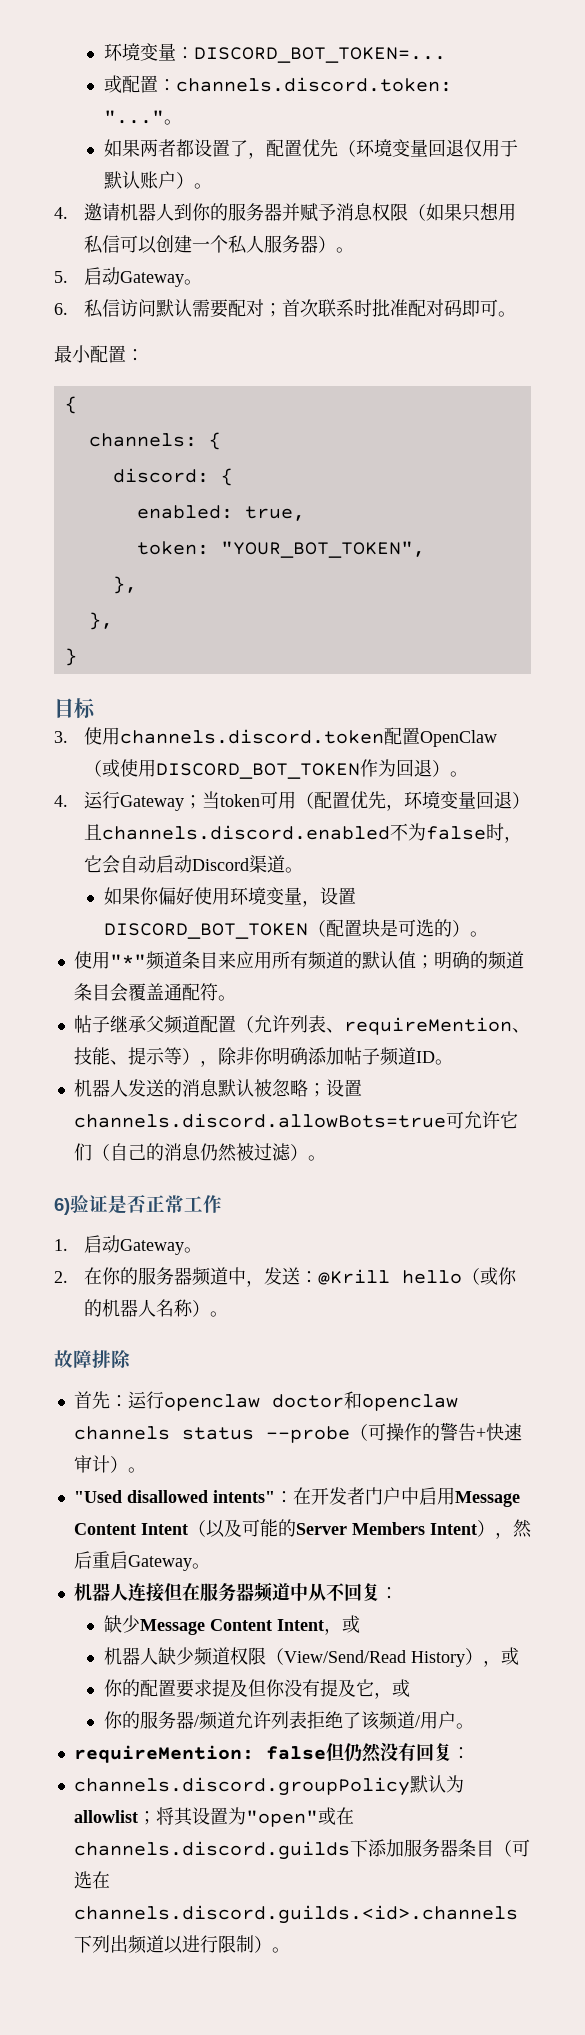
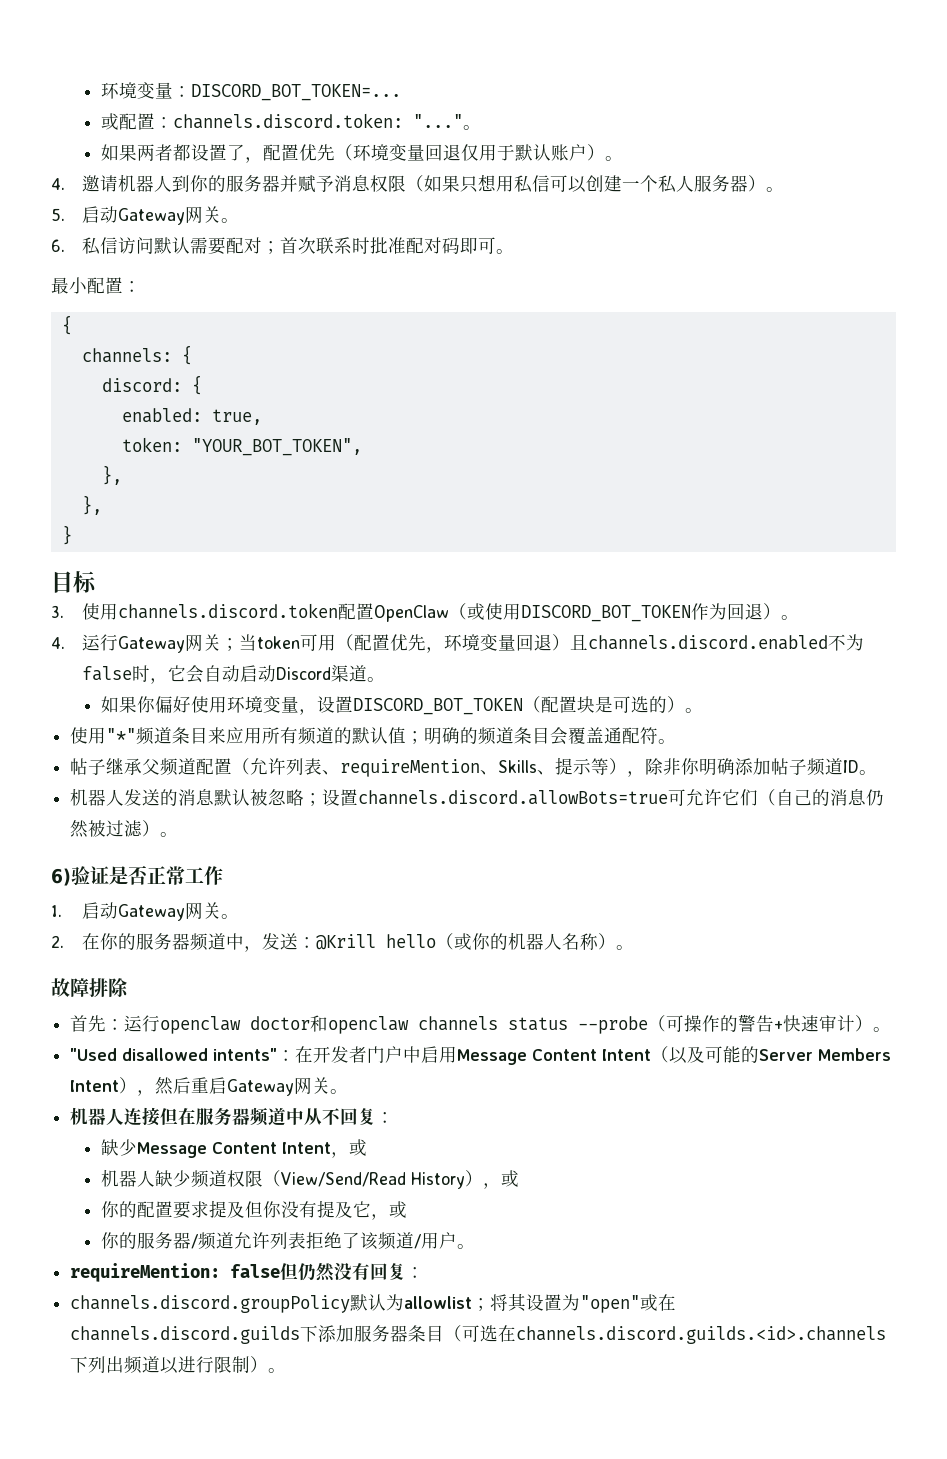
- 5.启动Gateway。
+ 5.启动Gateway网关。
- 4.运行Gateway；当token可用（配置优先，环境变量回退）且channels.discord.enabled不为false时，它会自动启动Discord渠道。
+ 4.运行Gateway网关；当token可用（配置优先，环境变量回退）且channels.discord.enabled不为false时，它会自动启动Discord渠道。
- 帖子继承父频道配置（允许列表、requireMention、技能、提示等），除非你明确添加帖子频道ID。
+ 帖子继承父频道配置（允许列表、requireMention、Skills、提示等），除非你明确添加帖子频道ID。
- 1.启动Gateway。
+ 1.启动Gateway网关。
- "Used disallowed intents"：在开发者门户中启用Message Content Intent（以及可能的Server Members Intent），然后重启Gateway。
+ "Used disallowed intents"：在开发者门户中启用Message Content Intent（以及可能的Server Members Intent），然后重启Gateway网关。

